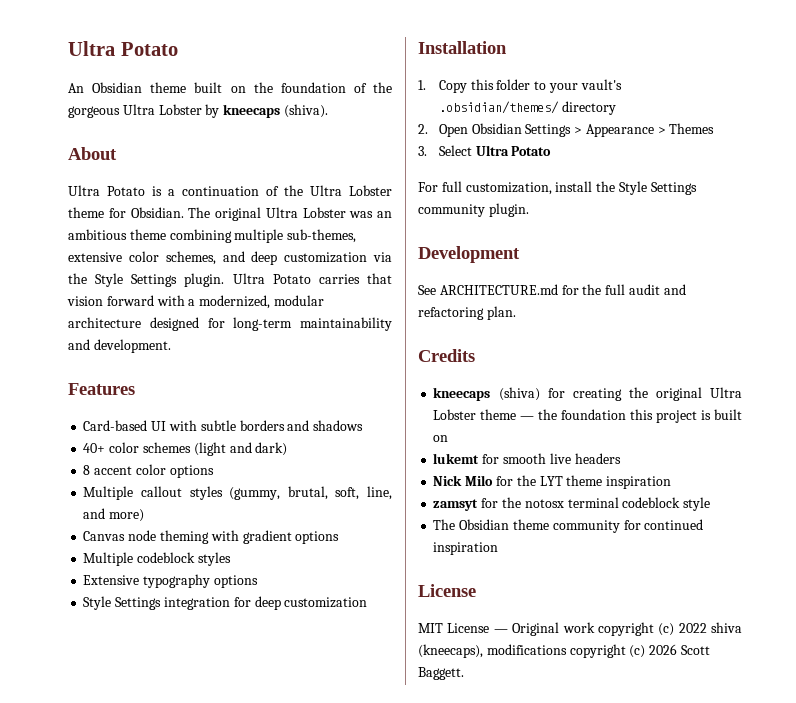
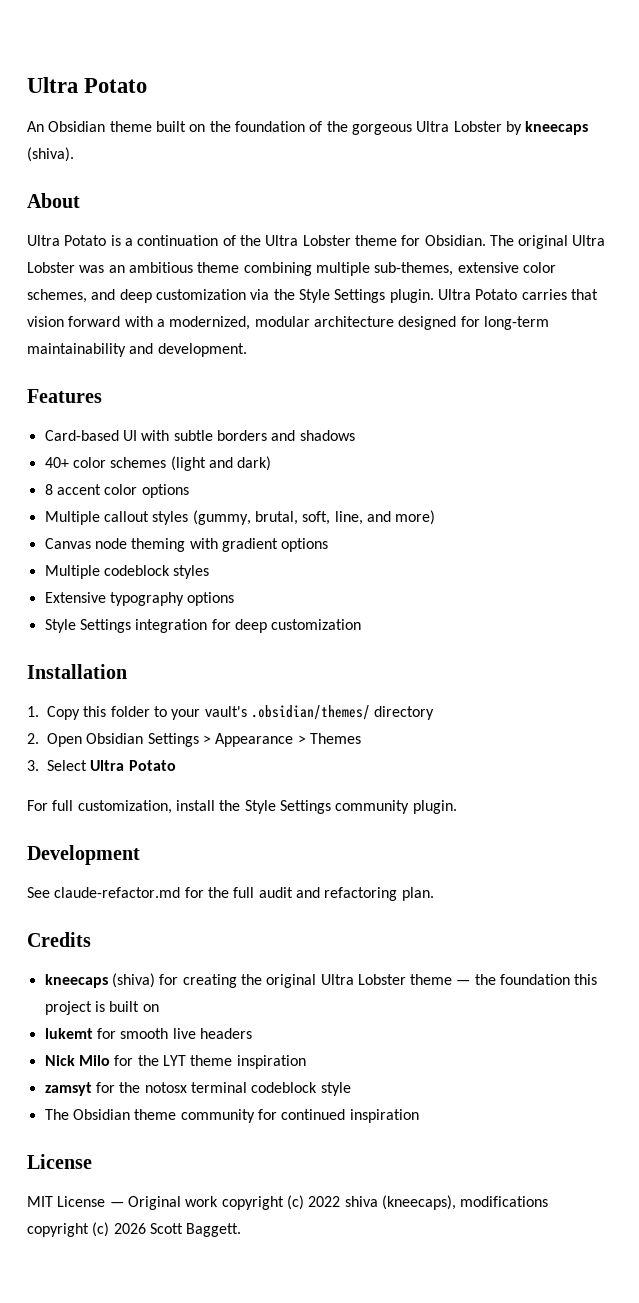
- See ARCHITECTURE.md for the full audit and refactoring plan.
+ See claude-refactor.md for the full audit and refactoring plan.

